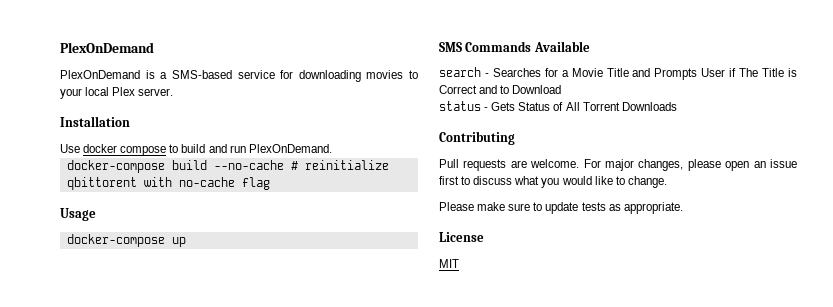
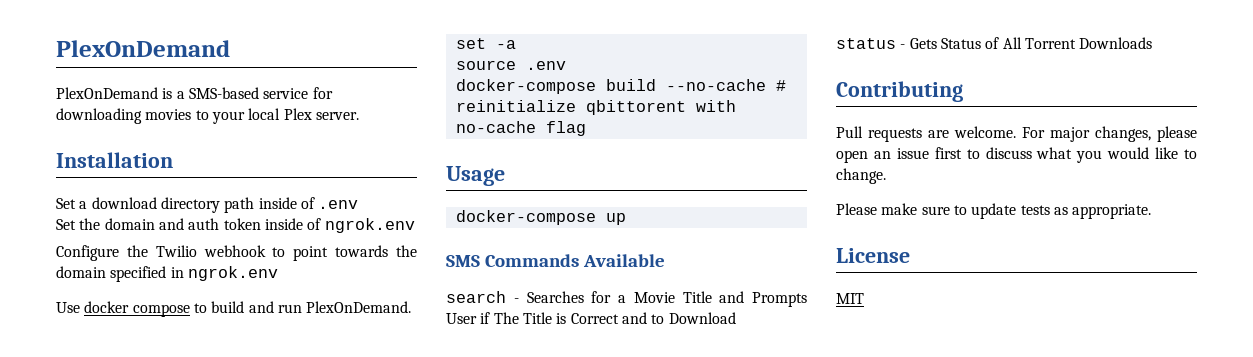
+ Set a download directory path inside of .env
+ Set the domain and auth token inside of ngrok.env
+ Configure the Twilio webhook to point towards the domain specified in ngrok.env
+ set -a
+ source .env

